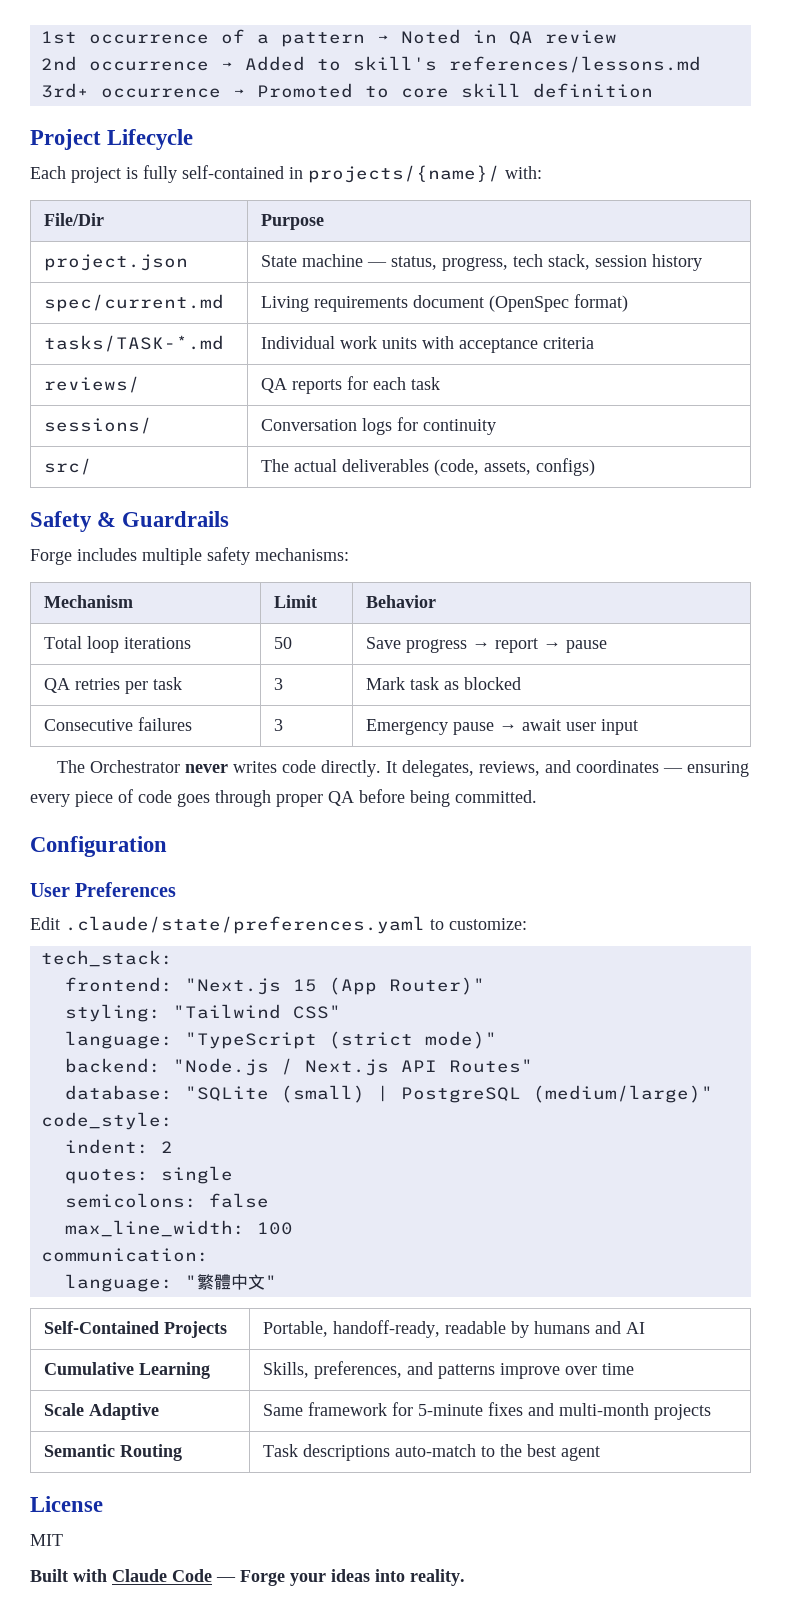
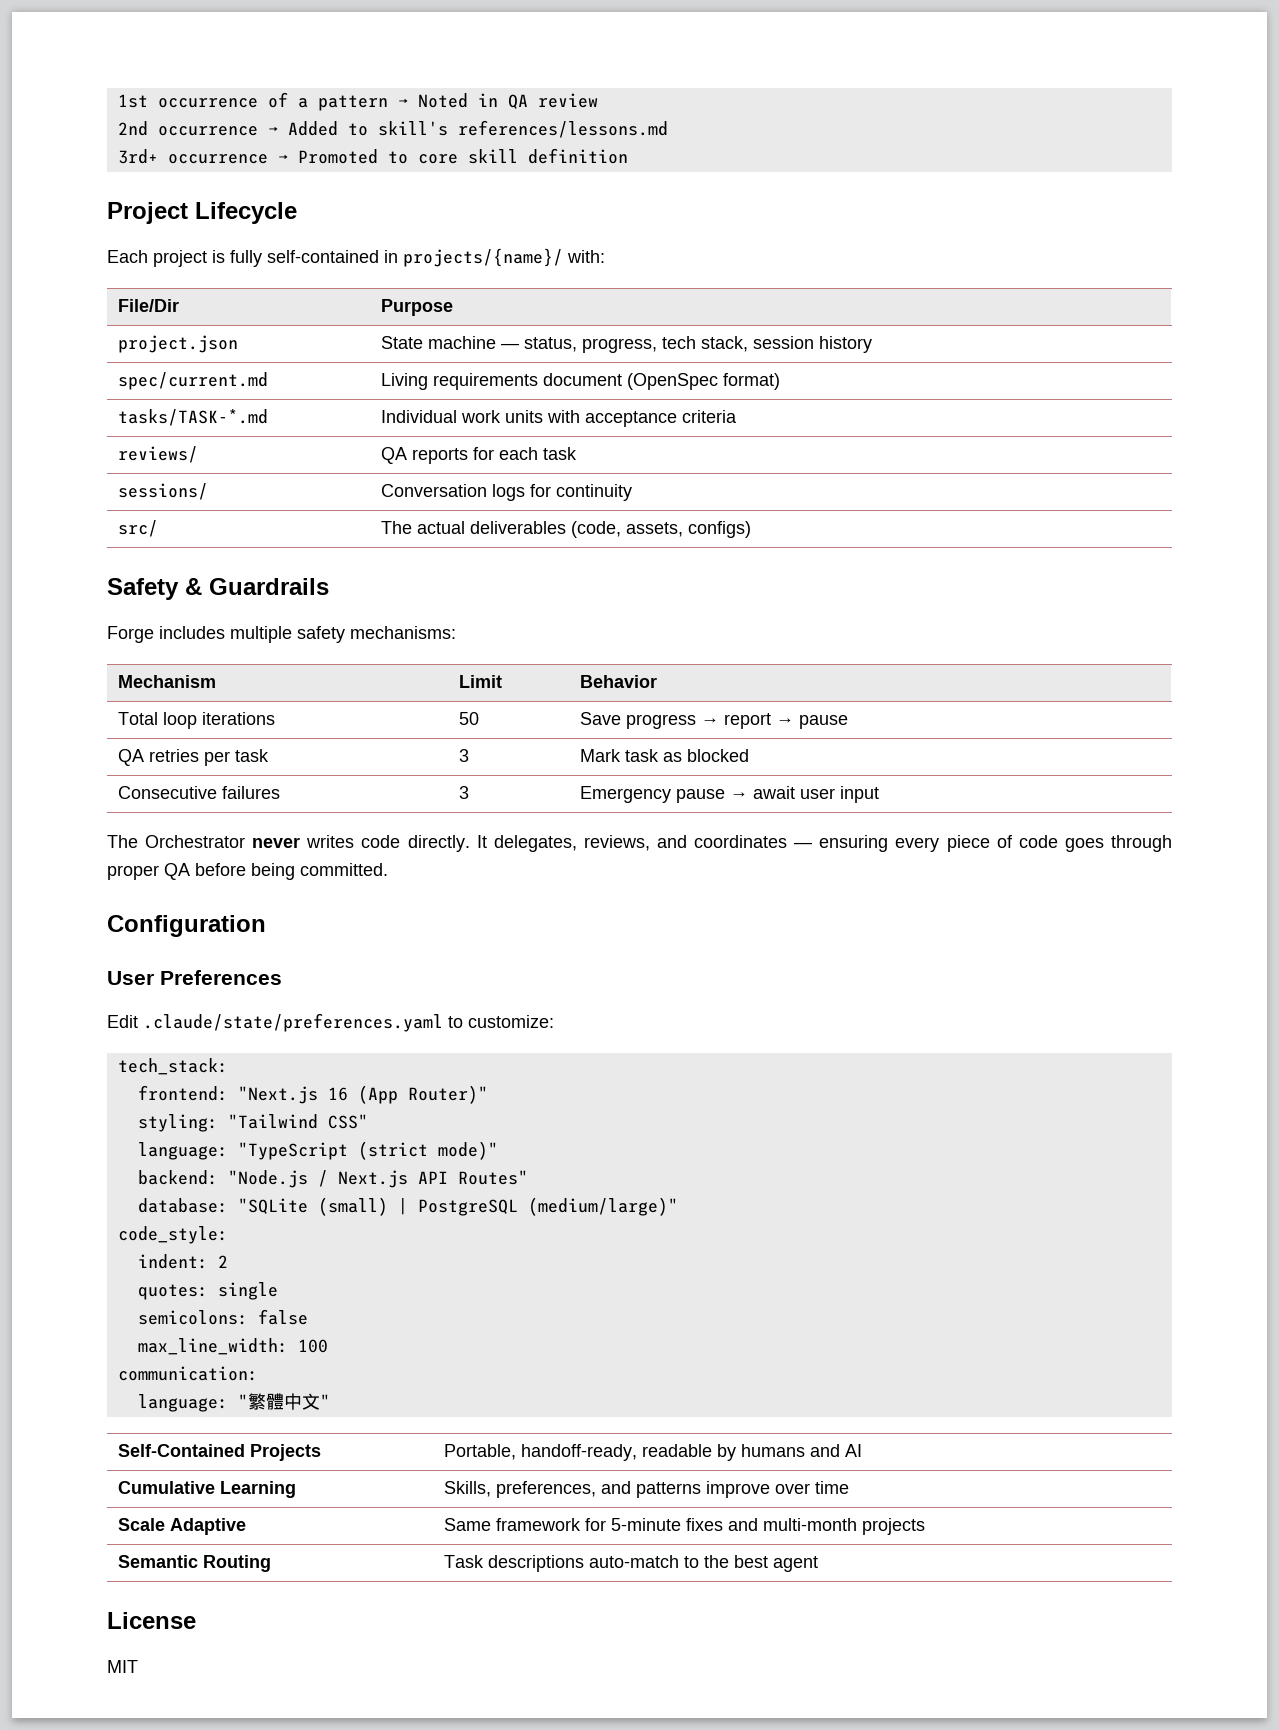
- frontend: "Next.js 15 (App Router)"
+ frontend: "Next.js 16 (App Router)"
- Built with Claude Code — Forge your ideas into reality.

